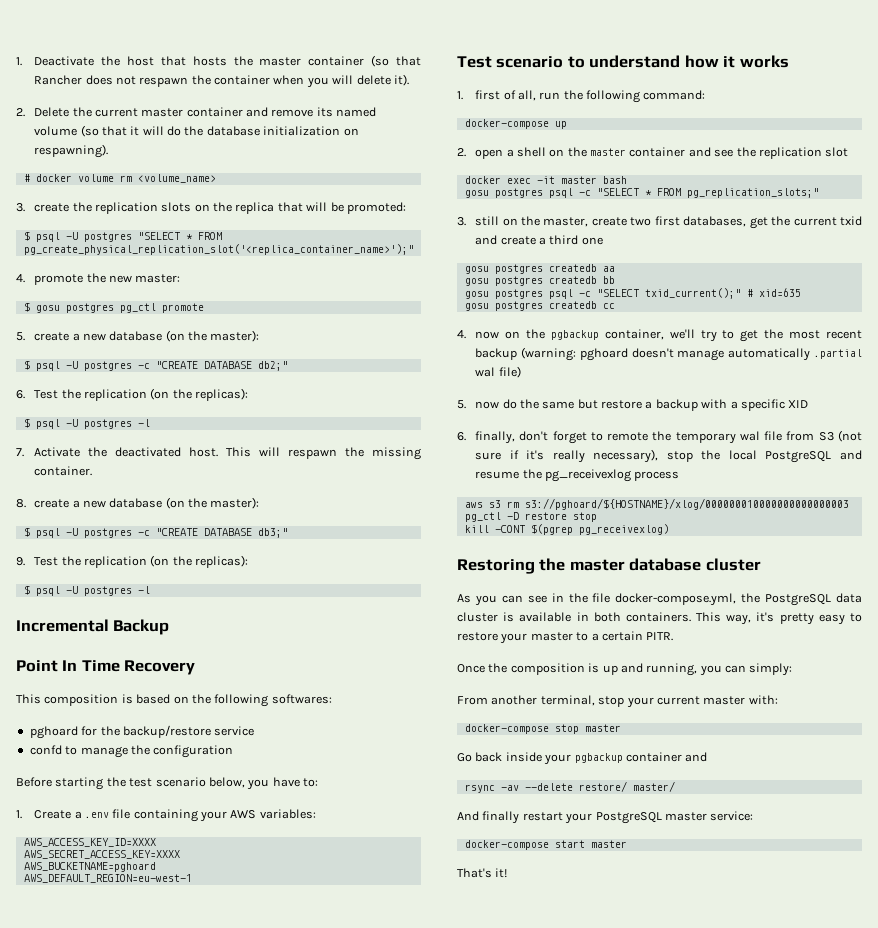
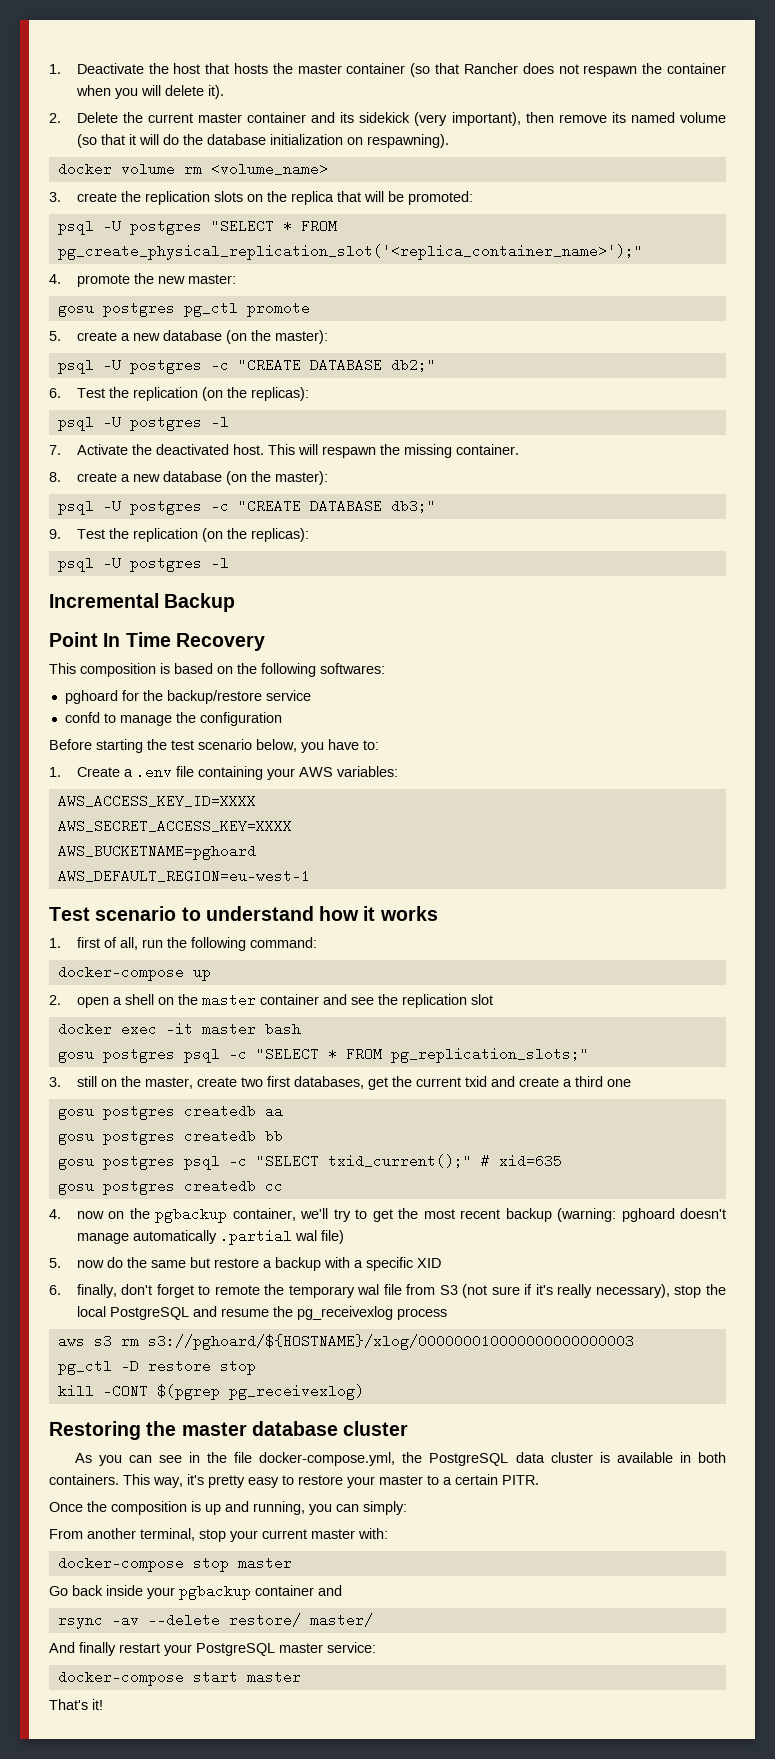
- 2. Delete the current master container and remove its named volume (so that it will do the database initialization on respawning).
+ 2. Delete the current master container and its sidekick (very important), then remove its named volume (so that it will do the database initialization on respawning).
- # docker volume rm <volume_name>
+ docker volume rm <volume_name>
- $ psql -U postgres "SELECT * FROM pg_create_physical_replication_slot('<replica_container_name>');"
+ psql -U postgres "SELECT * FROM pg_create_physical_replication_slot('<replica_container_name>');"
- $ gosu postgres pg_ctl promote
+ gosu postgres pg_ctl promote
- $ psql -U postgres -c "CREATE DATABASE db2;"
+ psql -U postgres -c "CREATE DATABASE db2;"
  6. Test the replication (on the replicas):
- $ psql -U postgres -l
+ psql -U postgres -l
- $ psql -U postgres -c "CREATE DATABASE db3;"
+ psql -U postgres -c "CREATE DATABASE db3;"
  9. Test the replication (on the replicas):
- $ psql -U postgres -l
+ psql -U postgres -l

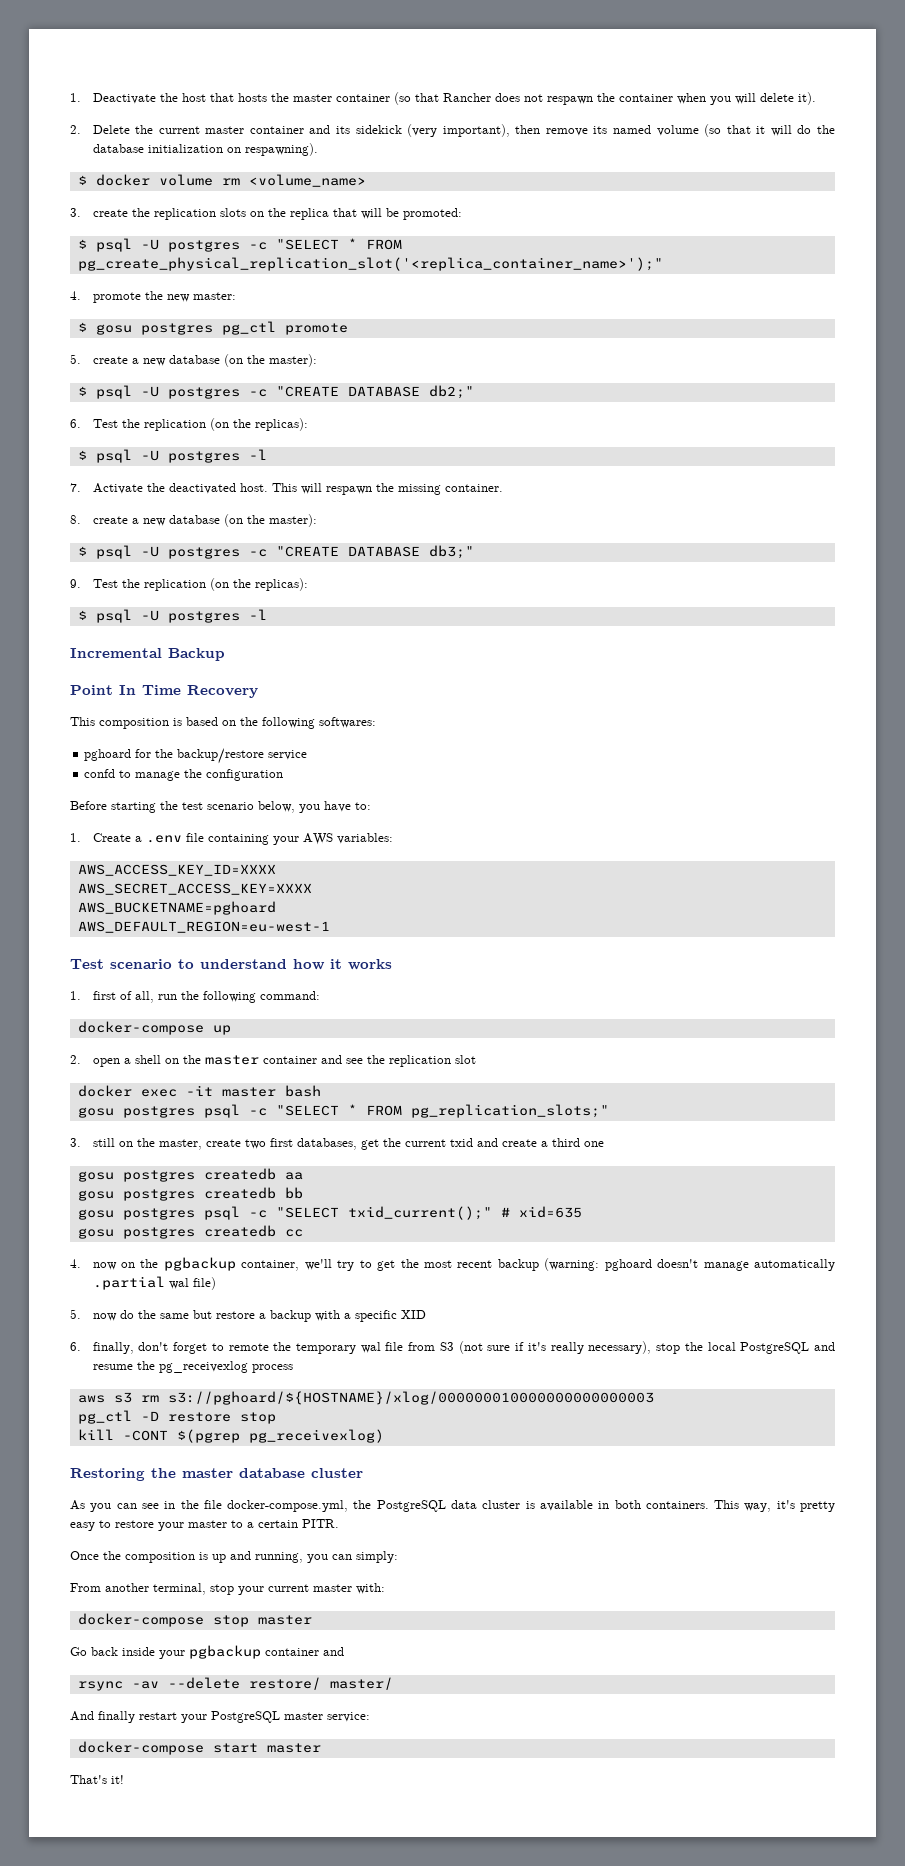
- docker volume rm <volume_name>
+ $ docker volume rm <volume_name>
- psql -U postgres "SELECT * FROM pg_create_physical_replication_slot('<replica_container_name>');"
+ $ psql -U postgres -c "SELECT * FROM pg_create_physical_replication_slot('<replica_container_name>');"
- gosu postgres pg_ctl promote
+ $ gosu postgres pg_ctl promote
- psql -U postgres -c "CREATE DATABASE db2;"
+ $ psql -U postgres -c "CREATE DATABASE db2;"
  6. Test the replication (on the replicas):
- psql -U postgres -l
+ $ psql -U postgres -l
- psql -U postgres -c "CREATE DATABASE db3;"
+ $ psql -U postgres -c "CREATE DATABASE db3;"
  9. Test the replication (on the replicas):
- psql -U postgres -l
+ $ psql -U postgres -l

